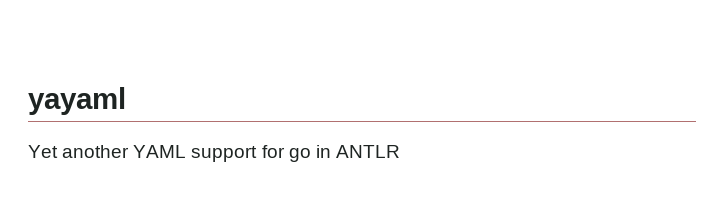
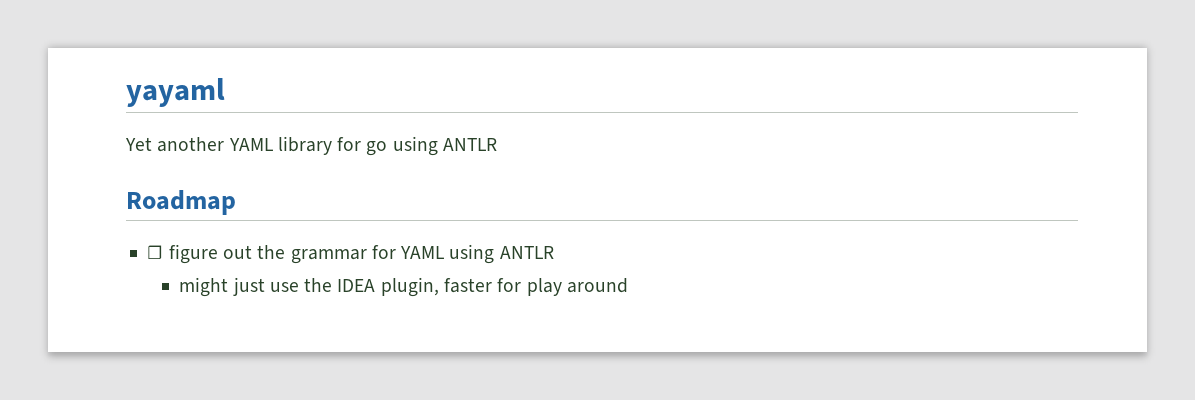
- Yet another YAML support for go in ANTLR
+ Yet another YAML library for go using ANTLR
+ Roadmap
+ ☐ figure out the grammar for YAML using ANTLR
+ might just use the IDEA plugin, faster for play around

